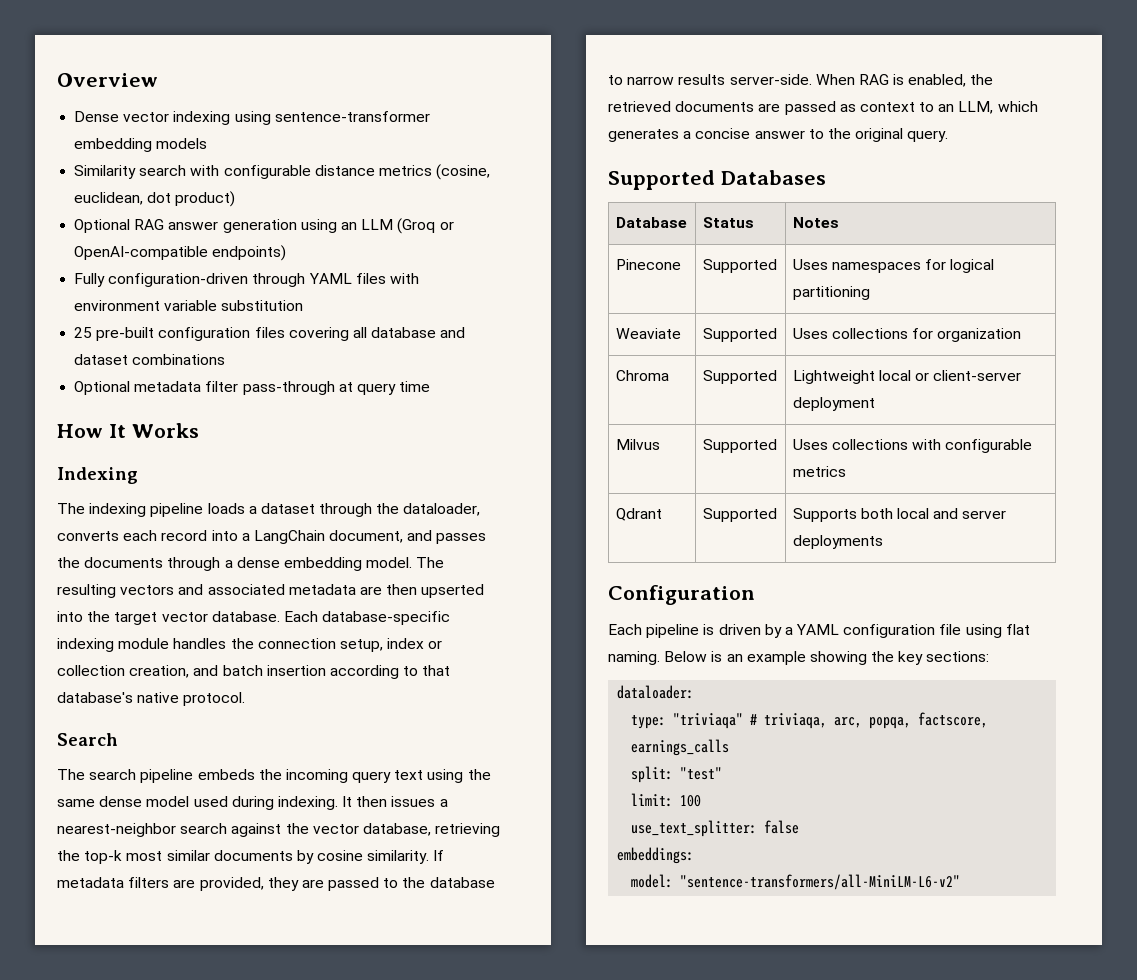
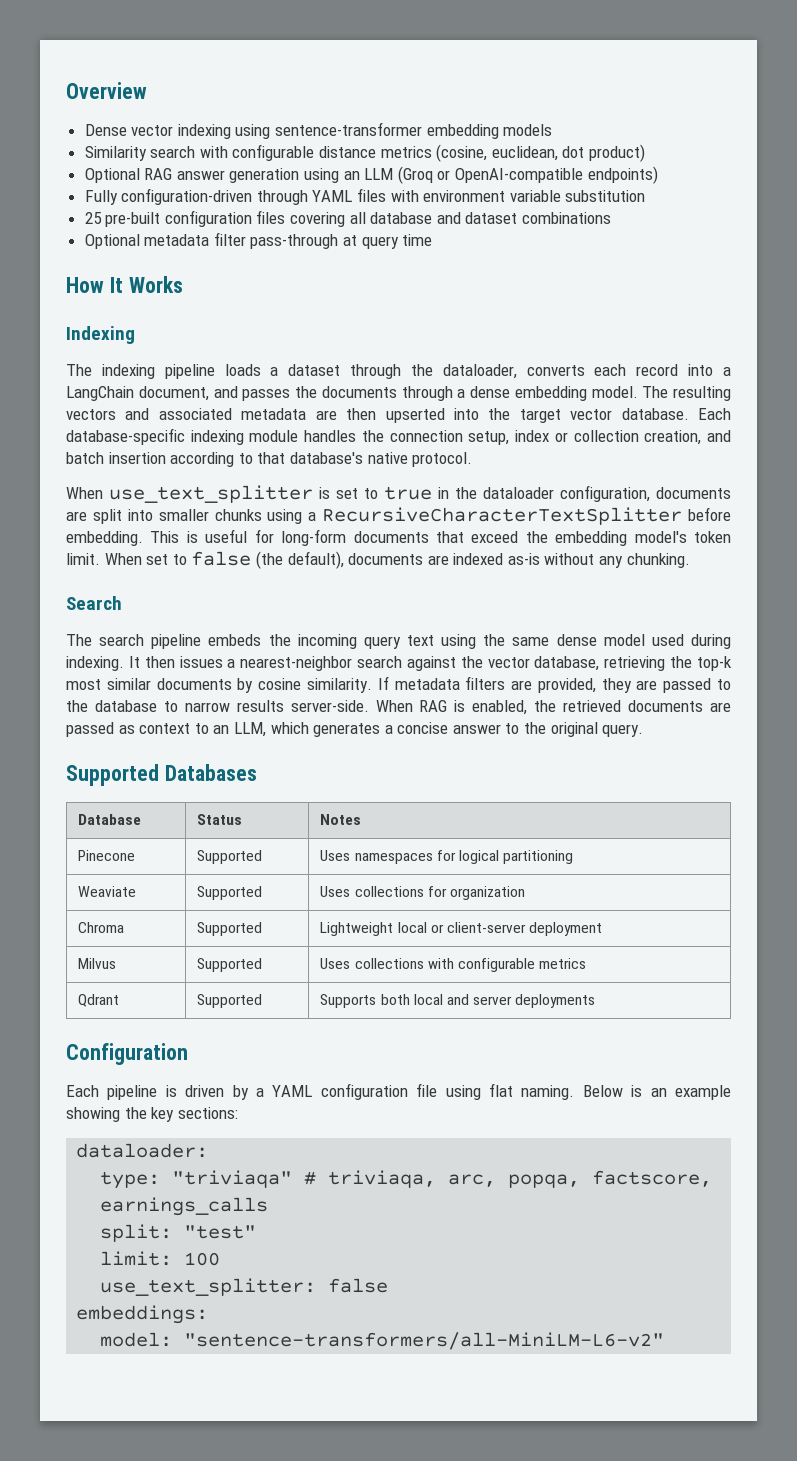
+ When use_text_splitter is set to true in the dataloader configuration, documents are split into smaller chunks using a RecursiveCharacterTextSplitter before embedding. This is useful for long-form documents that exceed the embedding model's token limit. When set to false (the default), documents are indexed as-is without any chunking.

